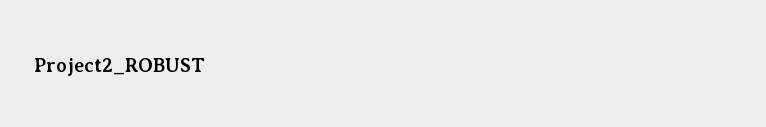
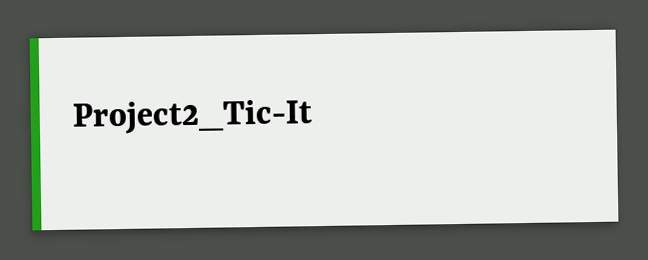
- Project2_ROBUST
+ Project2_Tic-It

